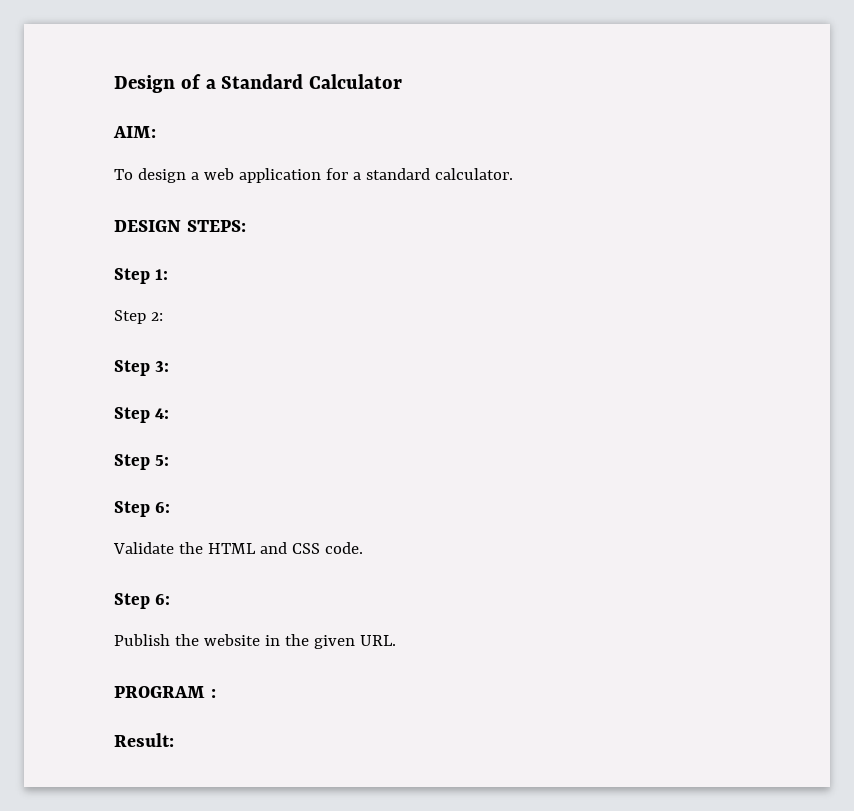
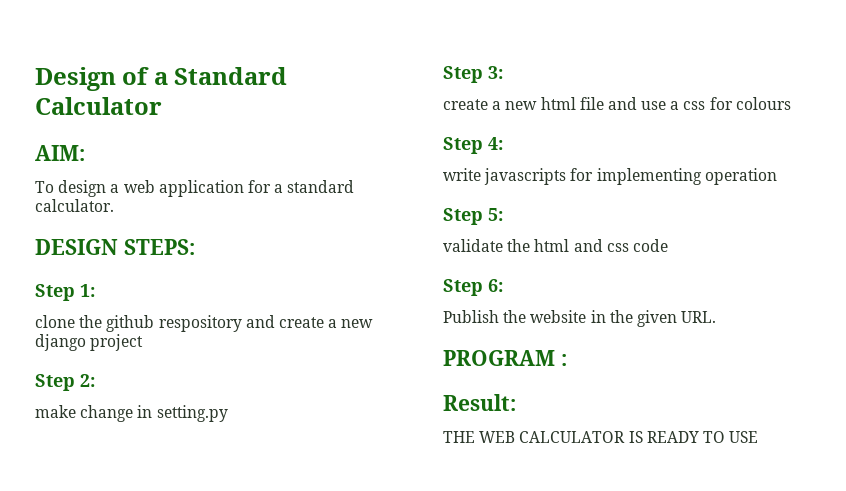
+ clone the github respository and create a new django project
  Step 2:
+ make change in setting.py
  Step 3:
+ create a new html file and use a css for colours
  Step 4:
+ write javascripts for implementing operation
  Step 5:
- Step 6:
- Validate the HTML and CSS code.
+ validate the html and css code
+ THE WEB CALCULATOR IS READY TO USE

